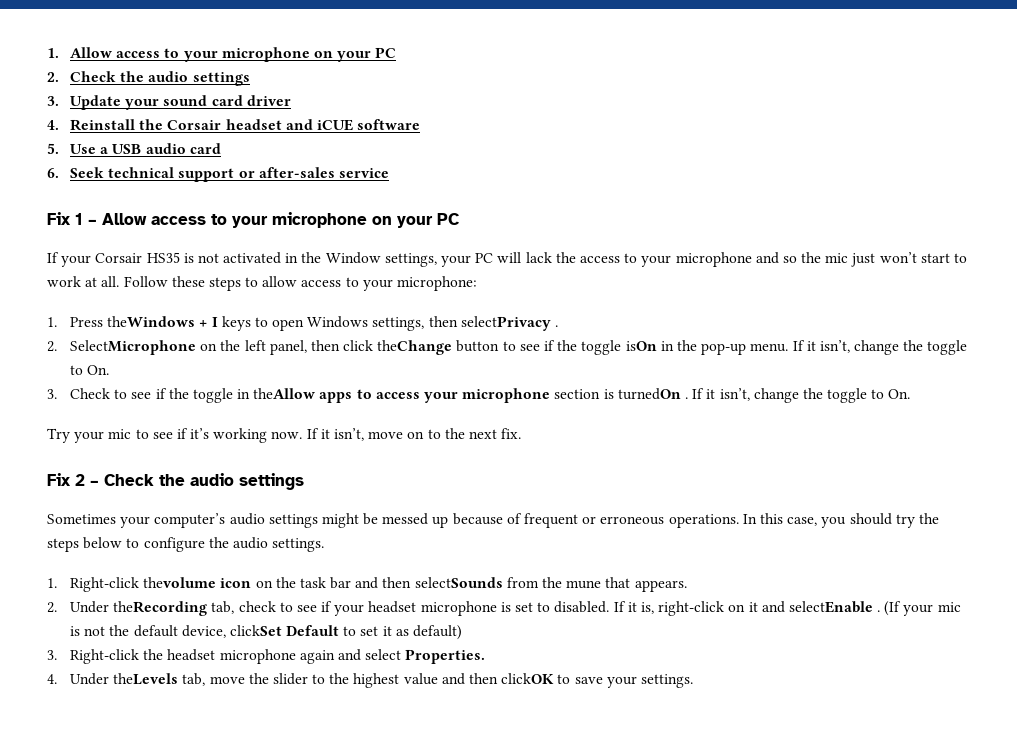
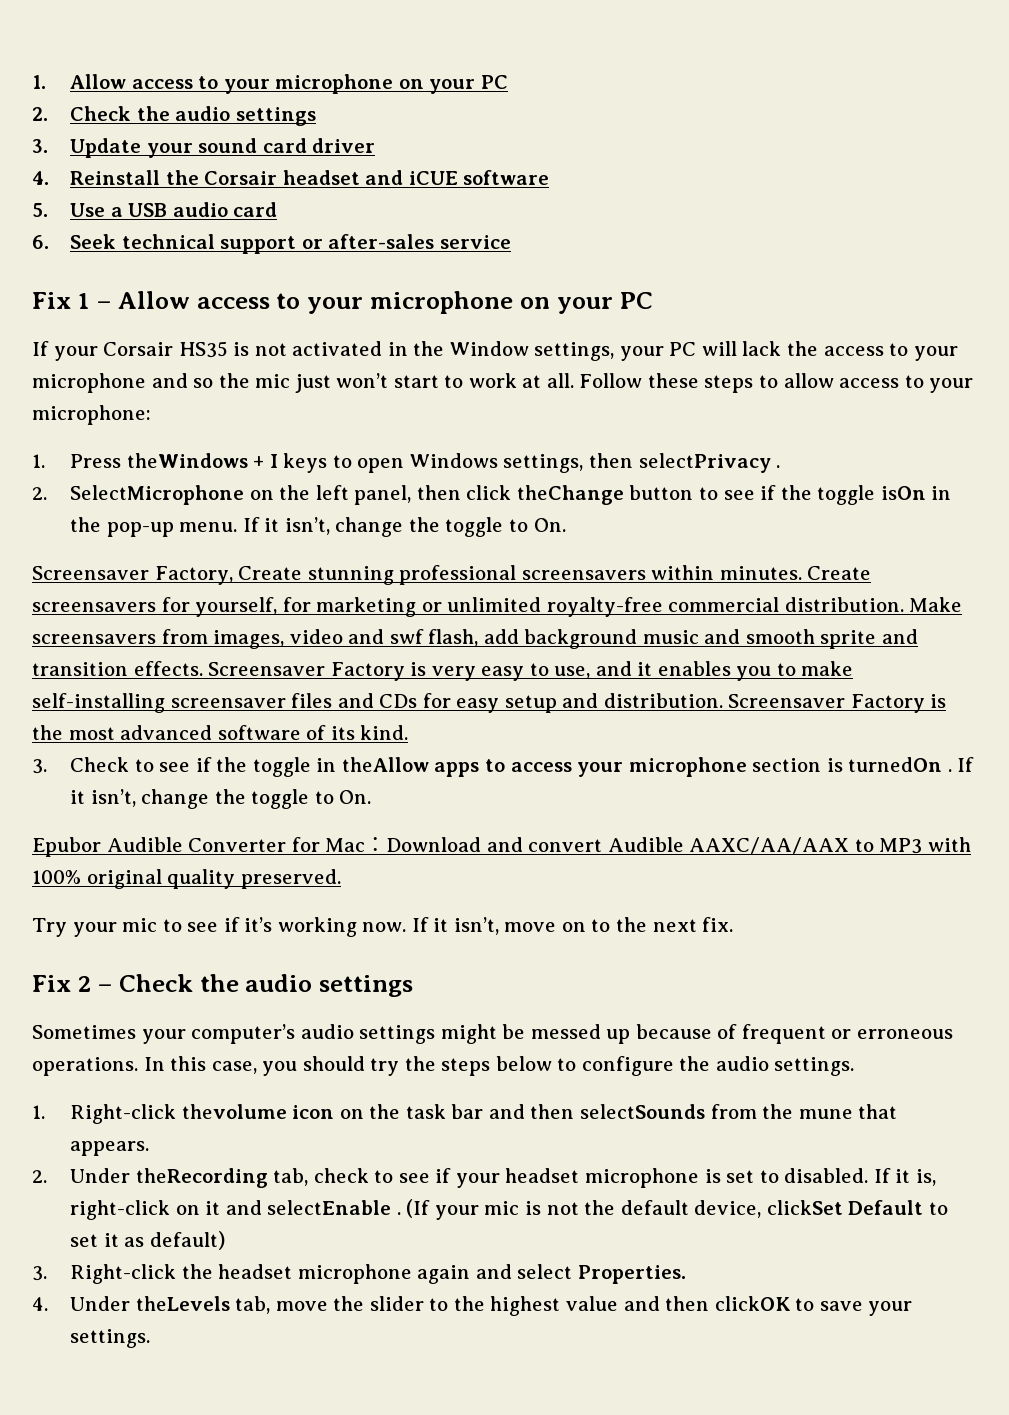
+ Screensaver Factory, Create stunning professional screensavers within minutes. Create screensavers for yourself, for marketing or unlimited royalty-free commercial distribution. Make screensavers from images, video and swf flash, add background music and smooth sprite and transition effects. Screensaver Factory is very easy to use, and it enables you to make self-installing screensaver files and CDs for easy setup and distribution. Screensaver Factory is the most advanced software of its kind.
+ Epubor Audible Converter for Mac：Download and convert Audible AAXC/AA/AAX to MP3 with 100% original quality preserved.

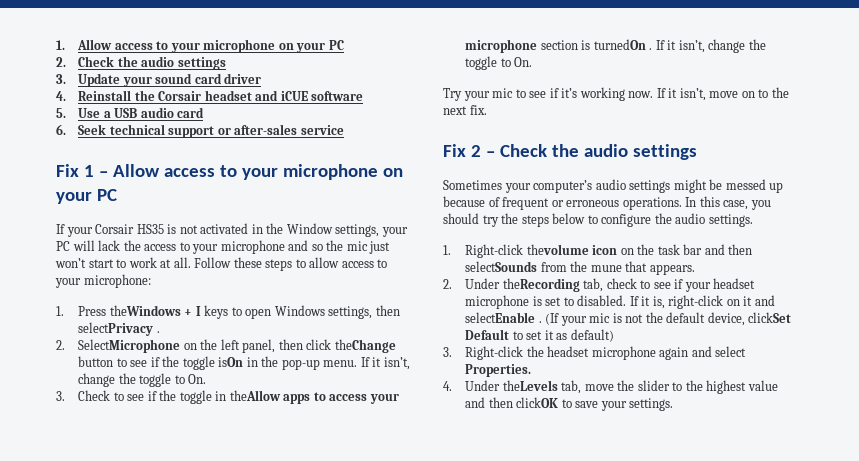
- Screensaver Factory, Create stunning professional screensavers within minutes. Create screensavers for yourself, for marketing or unlimited royalty-free commercial distribution. Make screensavers from images, video and swf flash, add background music and smooth sprite and transition effects. Screensaver Factory is very easy to use, and it enables you to make self-installing screensaver files and CDs for easy setup and distribution. Screensaver Factory is the most advanced software of its kind.
- Epubor Audible Converter for Mac：Download and convert Audible AAXC/AA/AAX to MP3 with 100% original quality preserved.

